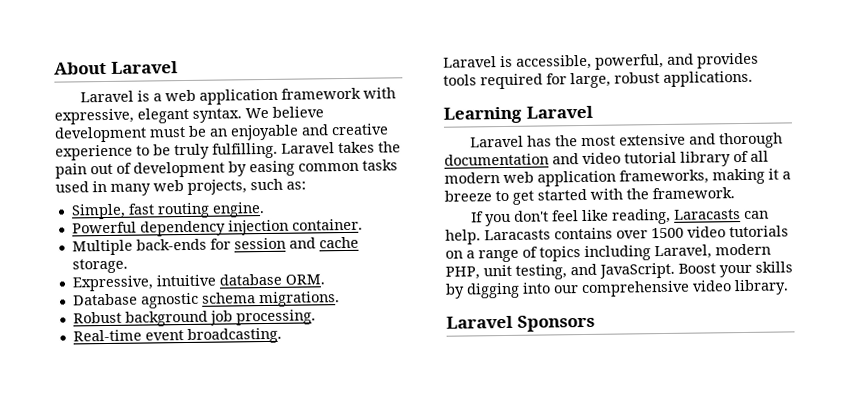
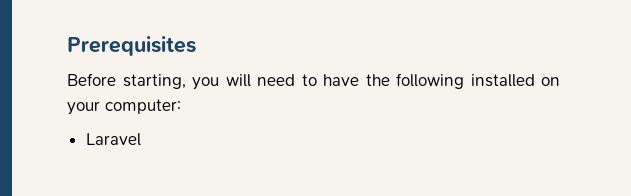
- About Laravel
- Laravel is a web application framework with expressive, elegant syntax. We believe development must be an enjoyable and creative experience to be truly fulfilling. Laravel takes the pain out of development by easing common tasks used in many web projects, such as:
- Simple, fast routing engine.
- Powerful dependency injection container.
- Multiple back-ends for session and cache storage.
- Expressive, intuitive database ORM.
- Database agnostic schema migrations.
- Robust background job processing.
- Real-time event broadcasting.
- Laravel is accessible, powerful, and provides tools required for large, robust applications.
- Learning Laravel
- Laravel has the most extensive and thorough documentation and video tutorial library of all modern web application frameworks, making it a breeze to get started with the framework.
- If you don't feel like reading, Laracasts can help. Laracasts contains over 1500 video tutorials on a range of topics including Laravel, modern PHP, unit testing, and JavaScript. Boost your skills by digging into our comprehensive video library.
- Laravel Sponsors
+ Prerequisites
+ Before starting, you will need to have the following installed on your computer:
+ Laravel

